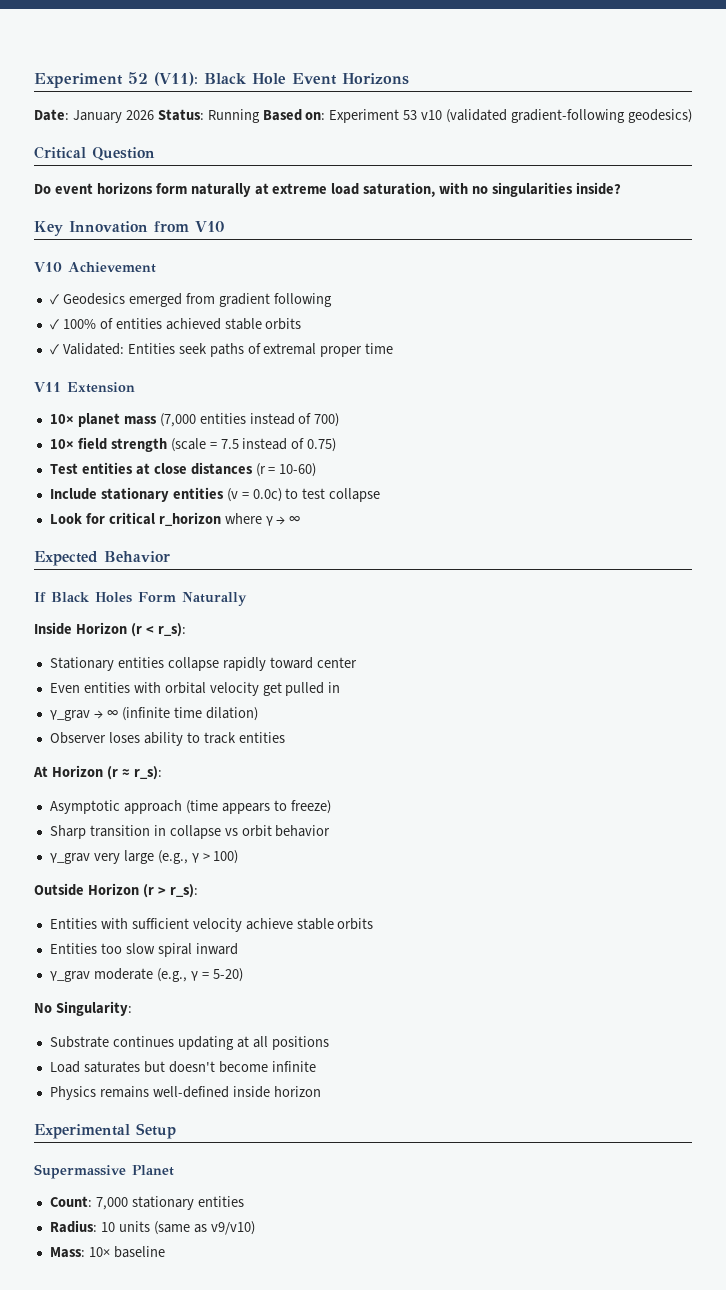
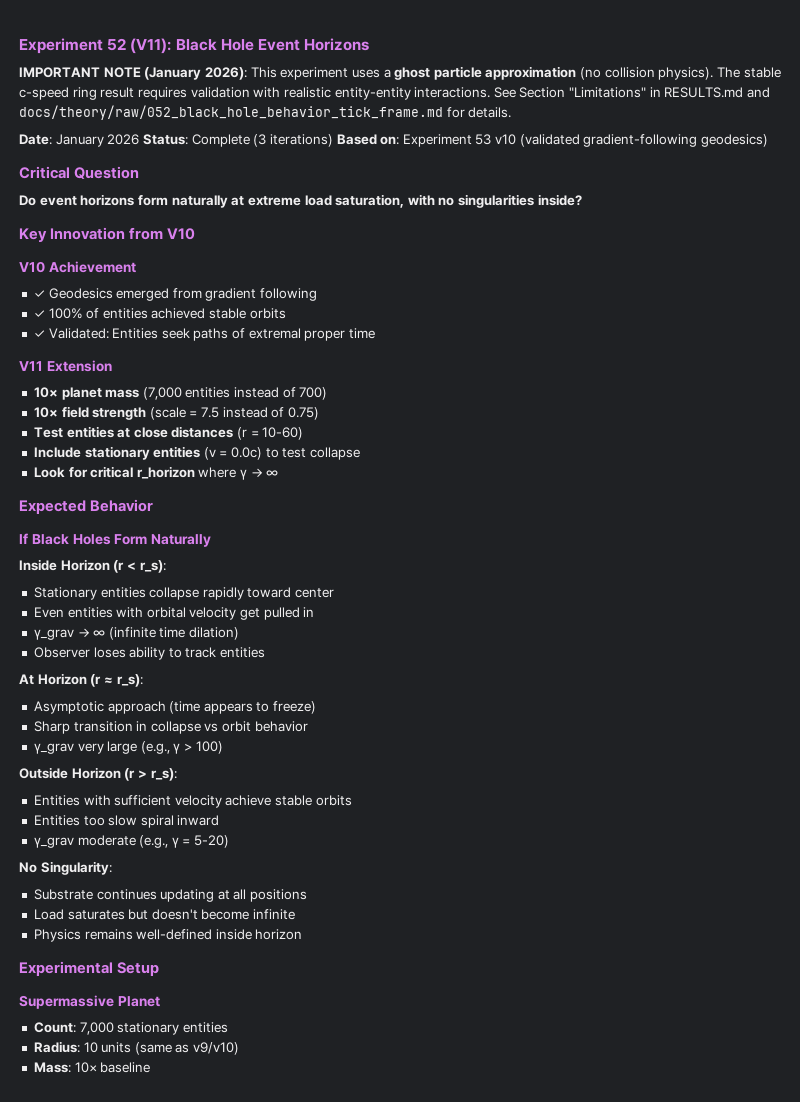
+ IMPORTANT NOTE (January 2026): This experiment uses a ghost particle approximation (no collision physics). The stable c-speed ring result requires validation with realistic entity-entity interactions. See Section "Limitations" in RESULTS.md and docs/theory/raw/052_black_hole_behavior_tick_frame.md for details.
- Date: January 2026 Status: Running Based on: Experiment 53 v10 (validated gradient-following geodesics)
+ Date: January 2026 Status: Complete (3 iterations) Based on: Experiment 53 v10 (validated gradient-following geodesics)

